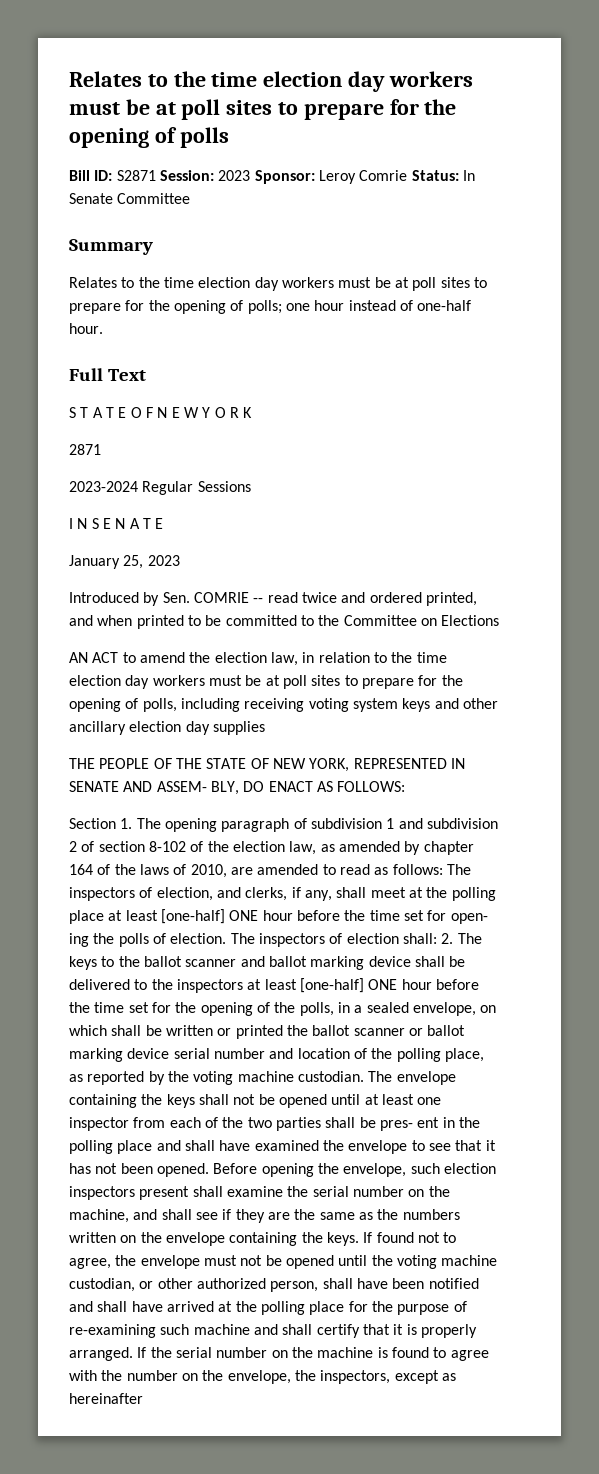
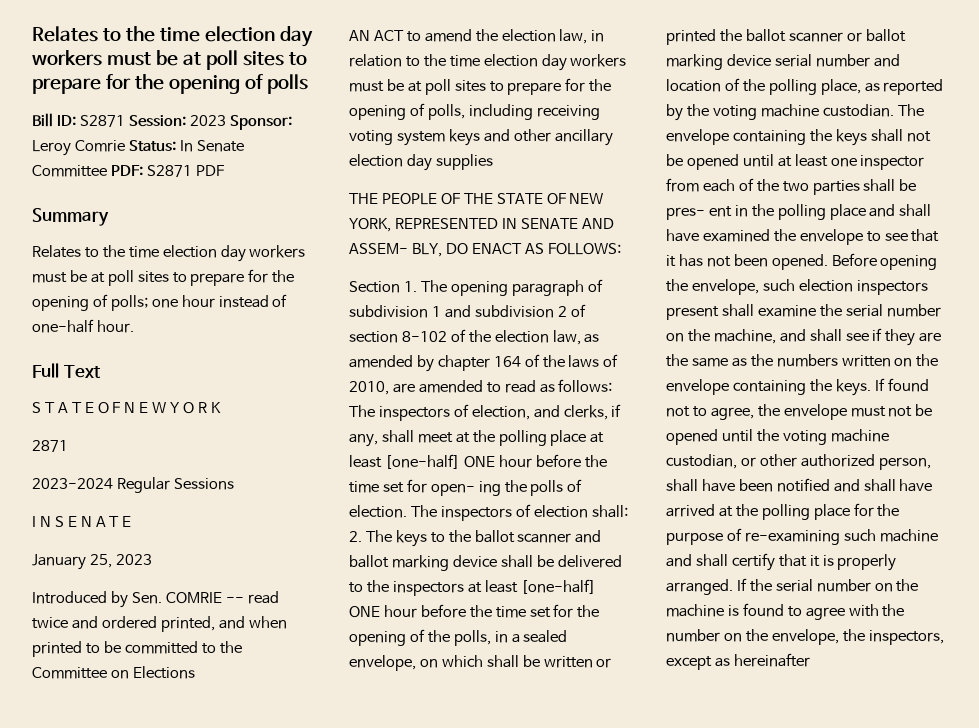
- Bill ID: S2871 Session: 2023 Sponsor: Leroy Comrie Status: In Senate Committee
+ Bill ID: S2871 Session: 2023 Sponsor: Leroy Comrie Status: In Senate Committee PDF: S2871 PDF

